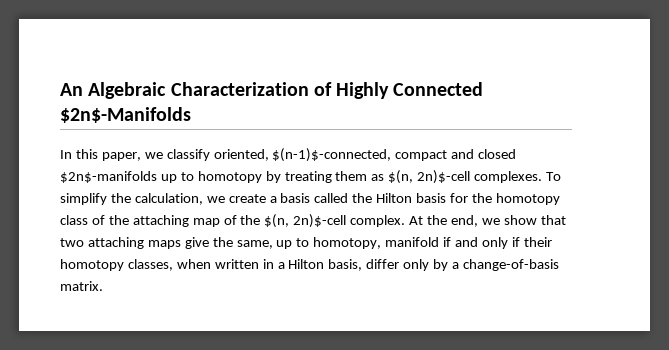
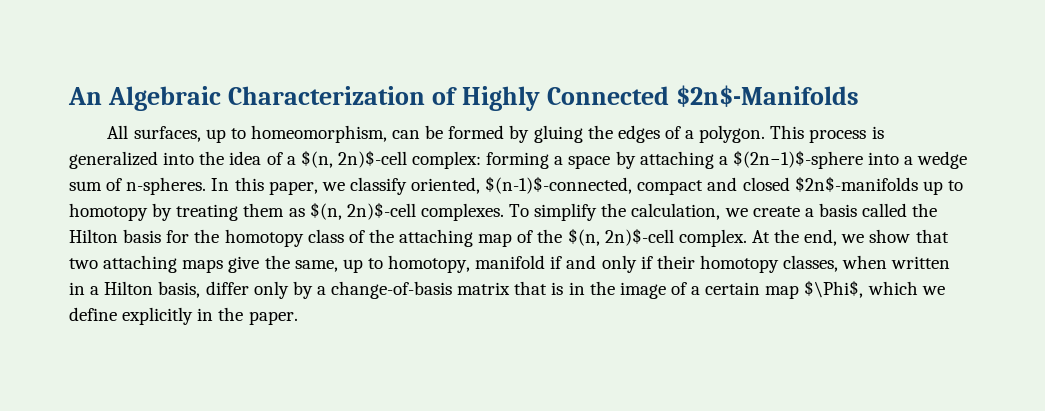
+ All surfaces, up to homeomorphism, can be formed by gluing the edges of a polygon. This process is generalized into the idea of a $(n, 2n)$-cell complex: forming a space by attaching a $(2n−1)$-sphere into a wedge sum of n-spheres.
- At the end, we show that two attaching maps give the same, up to homotopy, manifold if and only if their homotopy classes, when written in a Hilton basis, differ only by a change-of-basis matrix.
+ At the end, we show that two attaching maps give the same, up to homotopy, manifold if and only if their homotopy classes, when written in a Hilton basis, differ only by a change-of-basis matrix that is in the image of a certain map $\Phi$, which we define explicitly in the paper.

